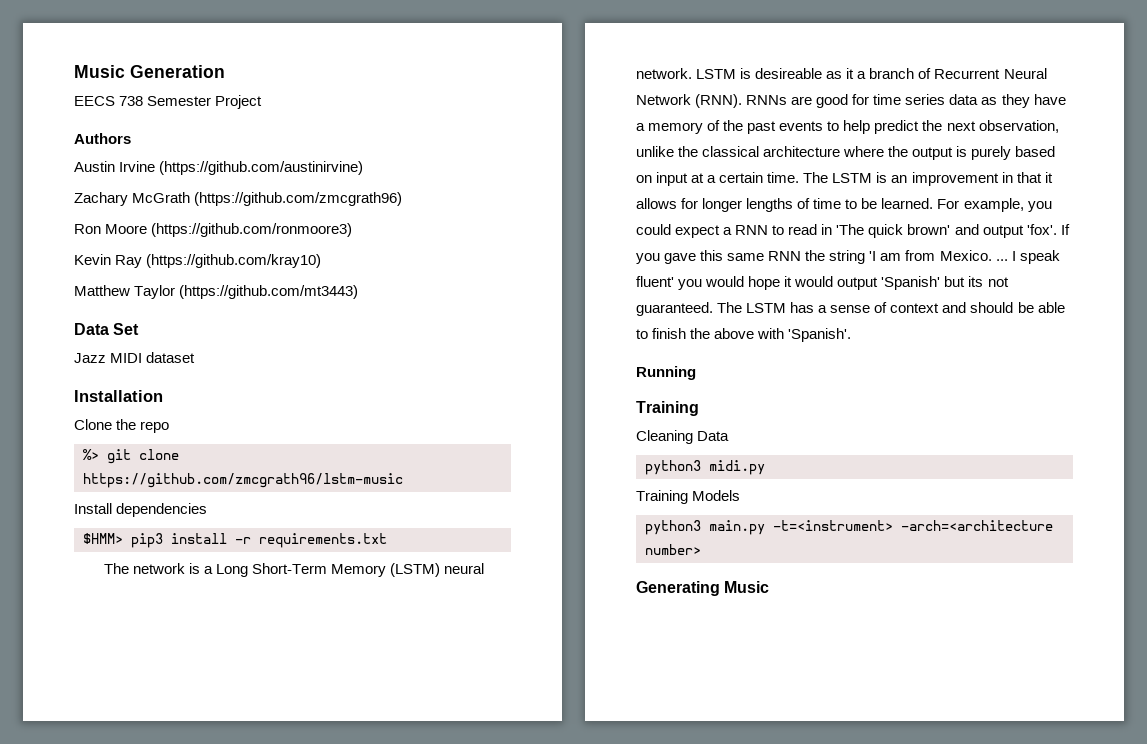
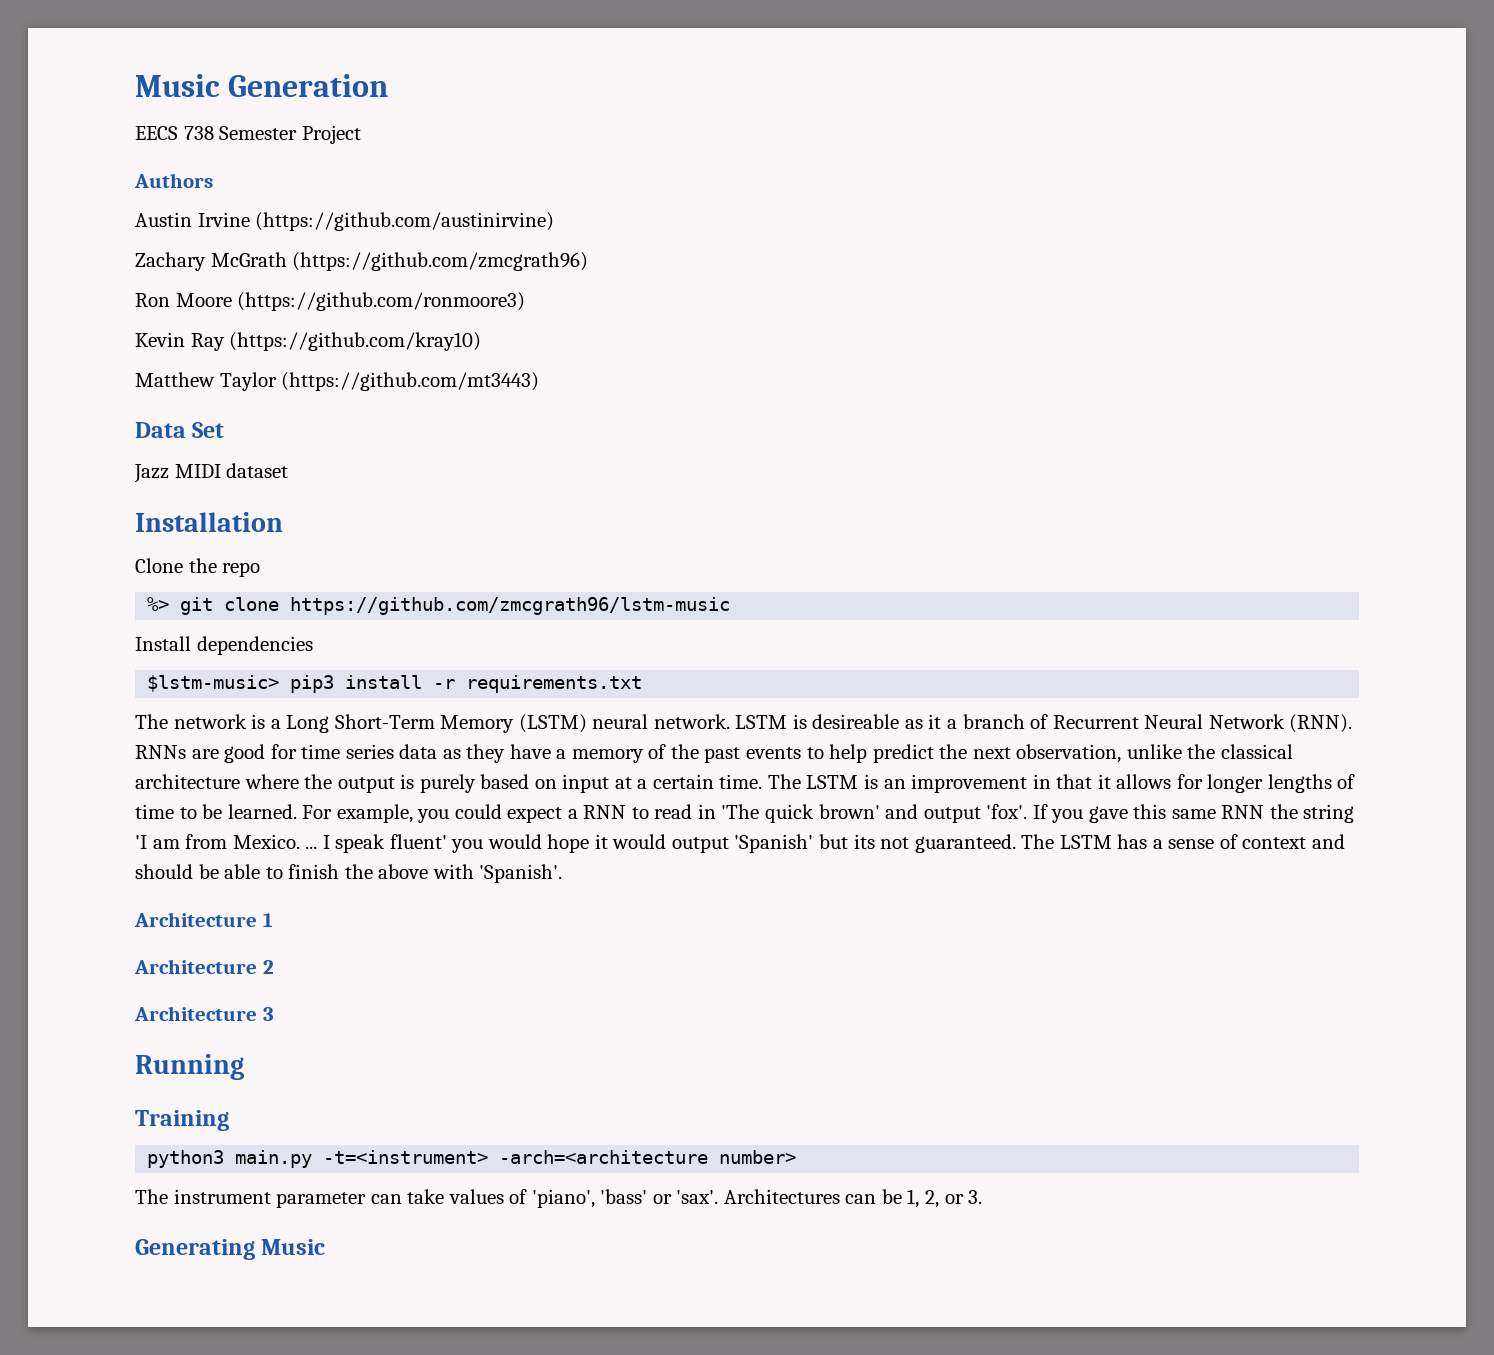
- $HMM> pip3 install -r requirements.txt
+ $lstm-music> pip3 install -r requirements.txt
+ Architecture 1
+ Architecture 2
+ Architecture 3
  Running
  Training
- Cleaning Data
- python3 midi.py
- Training Models
+ The instrument parameter can take values of 'piano', 'bass' or 'sax'. Architectures can be 1, 2, or 3.

